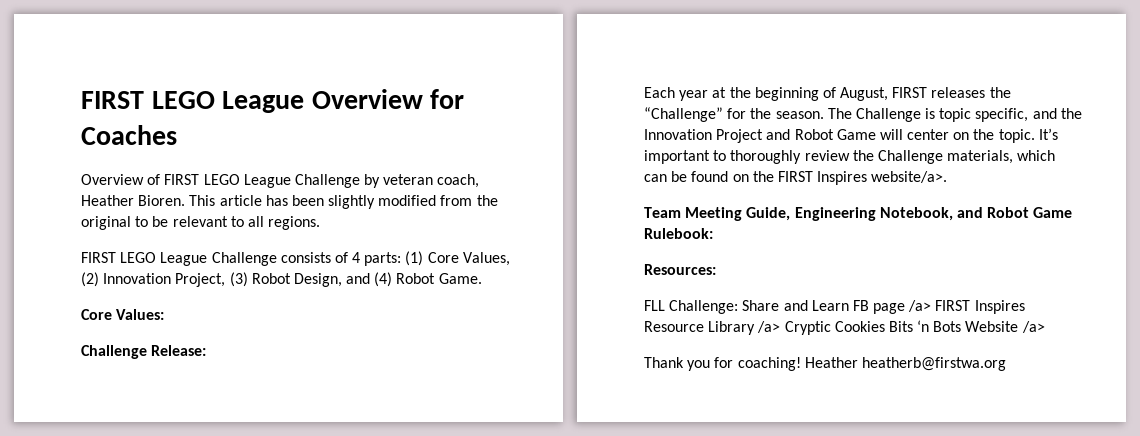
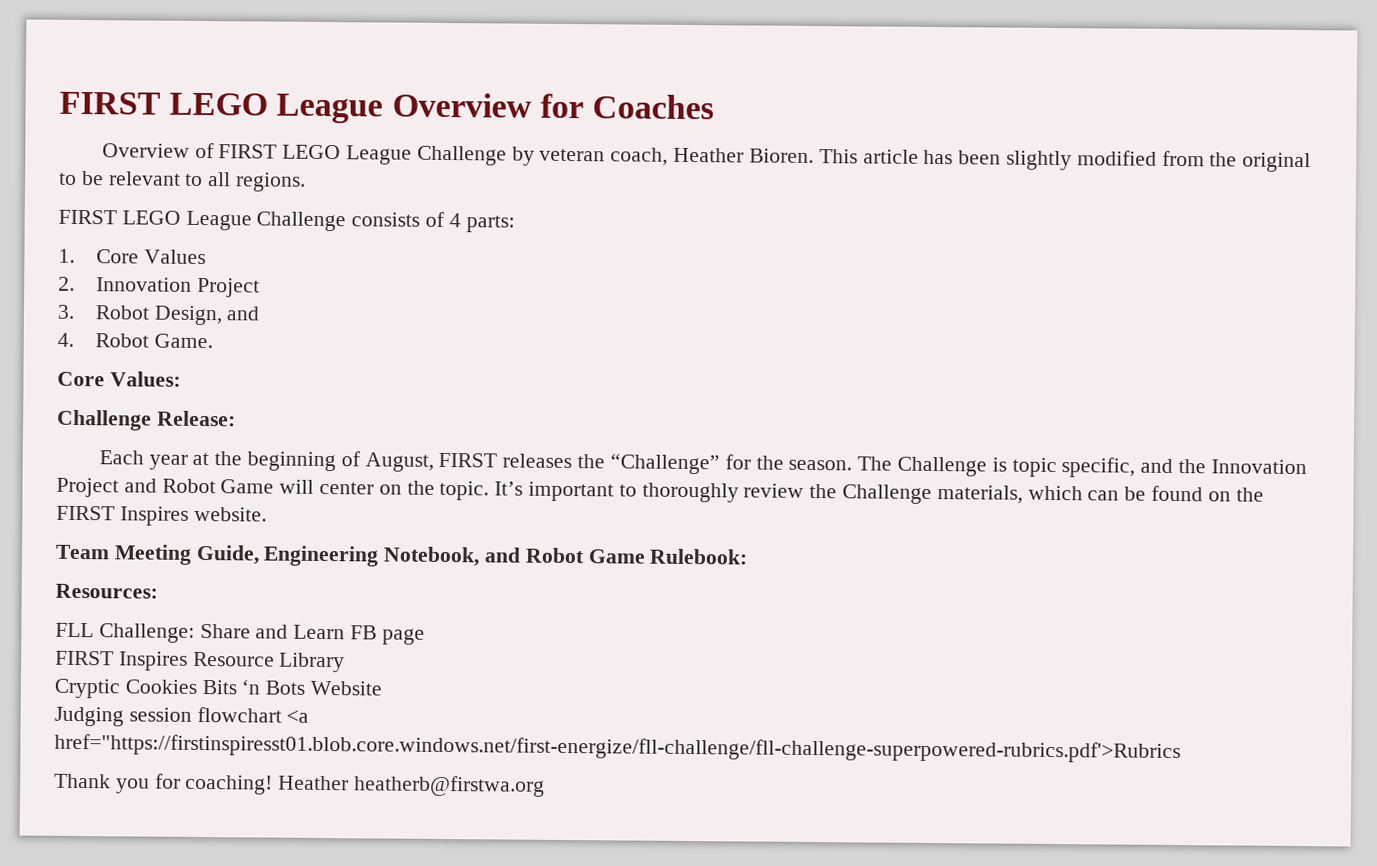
- FIRST LEGO League Challenge consists of 4 parts: (1) Core Values, (2) Innovation Project, (3) Robot Design, and (4) Robot Game.
+ FIRST LEGO League Challenge consists of 4 parts:
+ 1. Core Values
+ 2. Innovation Project
+ 3. Robot Design, and
+ 4. Robot Game.
- It’s important to thoroughly review the Challenge materials, which can be found on the FIRST Inspires website/a>.
+ It’s important to thoroughly review the Challenge materials, which can be found on the FIRST Inspires website.
- FLL Challenge: Share and Learn FB page /a> FIRST Inspires Resource Library /a> Cryptic Cookies Bits ‘n Bots Website /a>
+ FLL Challenge: Share and Learn FB page
+ FIRST Inspires Resource Library
+ Cryptic Cookies Bits ‘n Bots Website
+ Judging session flowchart <a href="https://firstinspiresst01.blob.core.windows.net/first-energize/fll-challenge/fll-challenge-superpowered-rubrics.pdf'>Rubrics

